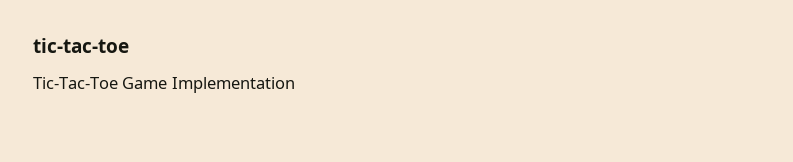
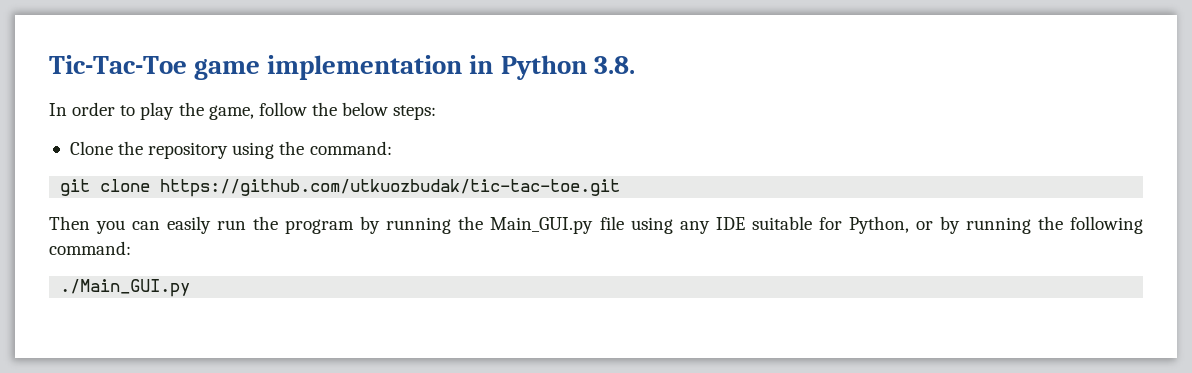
- tic-tac-toe
- Tic-Tac-Toe Game Implementation
+ Tic-Tac-Toe game implementation in Python 3.8.
+ In order to play the game, follow the below steps:
+ Clone the repository using the command:
+ git clone https://github.com/utkuozbudak/tic-tac-toe.git
+ Then you can easily run the program by running the Main_GUI.py file using any IDE suitable for Python, or by running the following command:
+ ./Main_GUI.py

